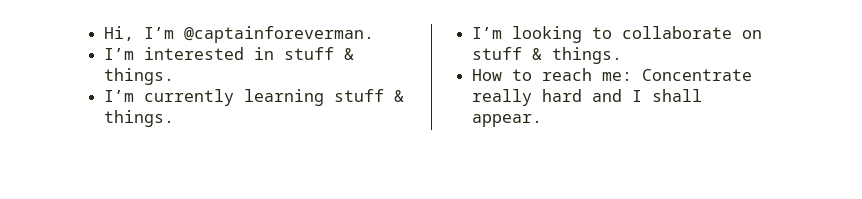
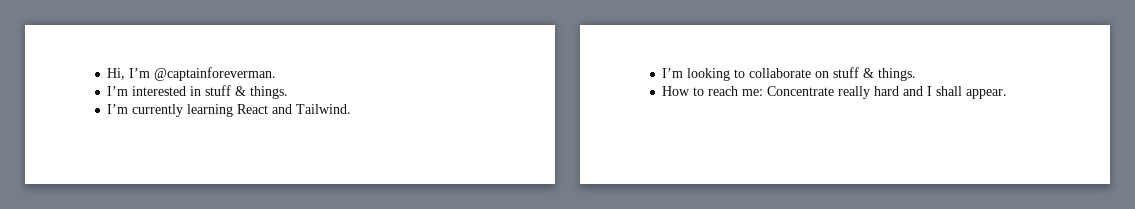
- I’m currently learning stuff & things.
+ I’m currently learning React and Tailwind.

